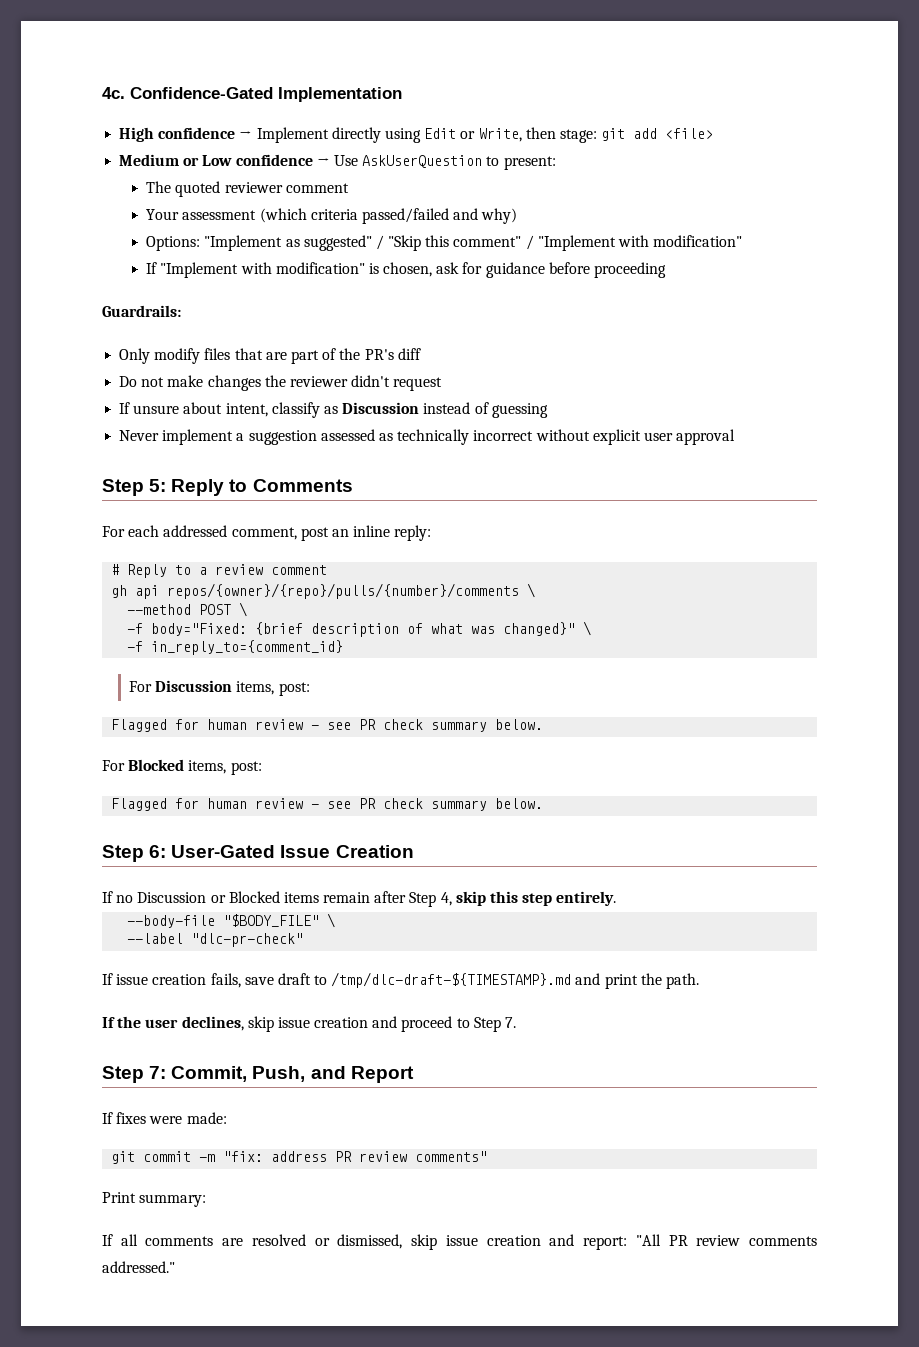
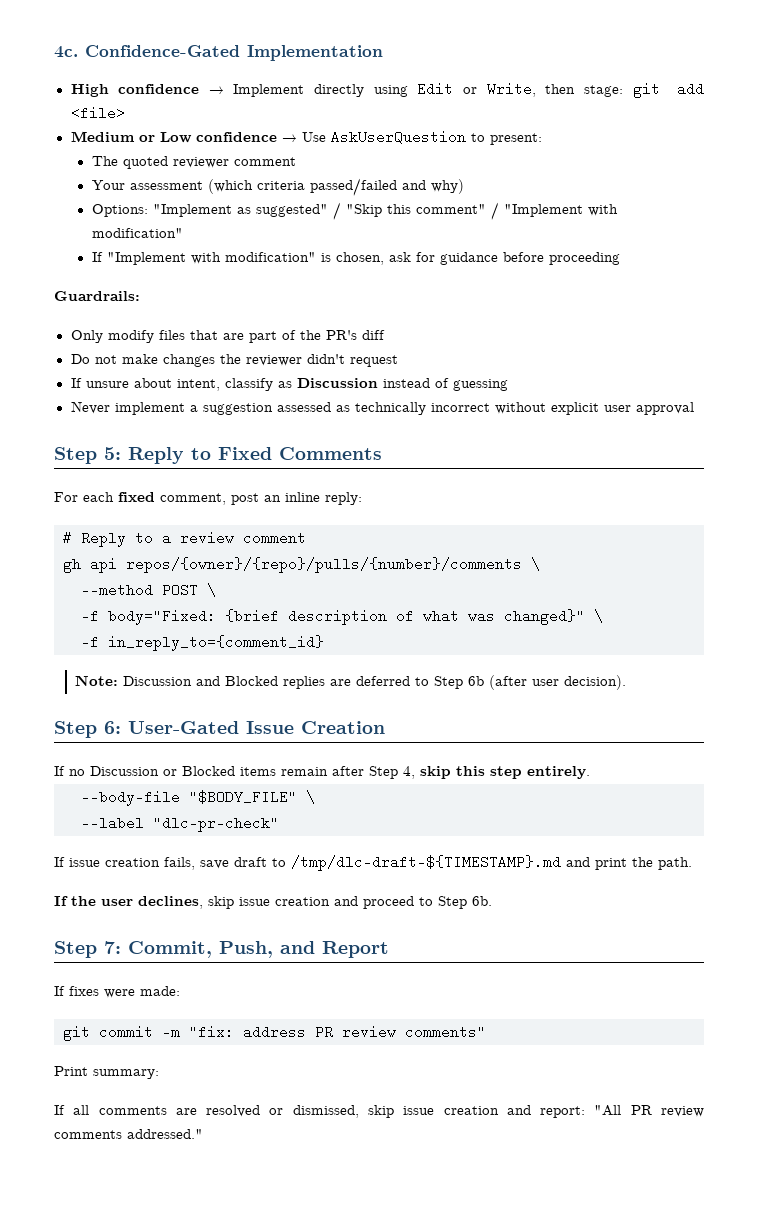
- Step 5: Reply to Comments
+ Step 5: Reply to Fixed Comments
- For each addressed comment, post an inline reply:
+ For each fixed comment, post an inline reply:
- For Discussion items, post:
- Flagged for human review — see PR check summary below.
- For Blocked items, post:
- Flagged for human review — see PR check summary below.
+ Note: Discussion and Blocked replies are deferred to Step 6b (after user decision).
- If the user declines, skip issue creation and proceed to Step 7.
+ If the user declines, skip issue creation and proceed to Step 6b.

